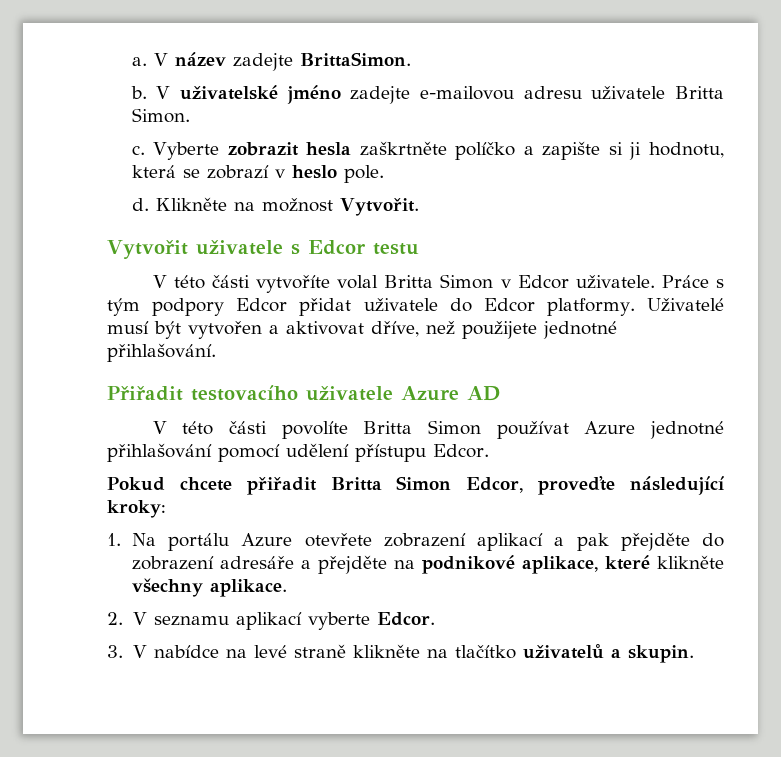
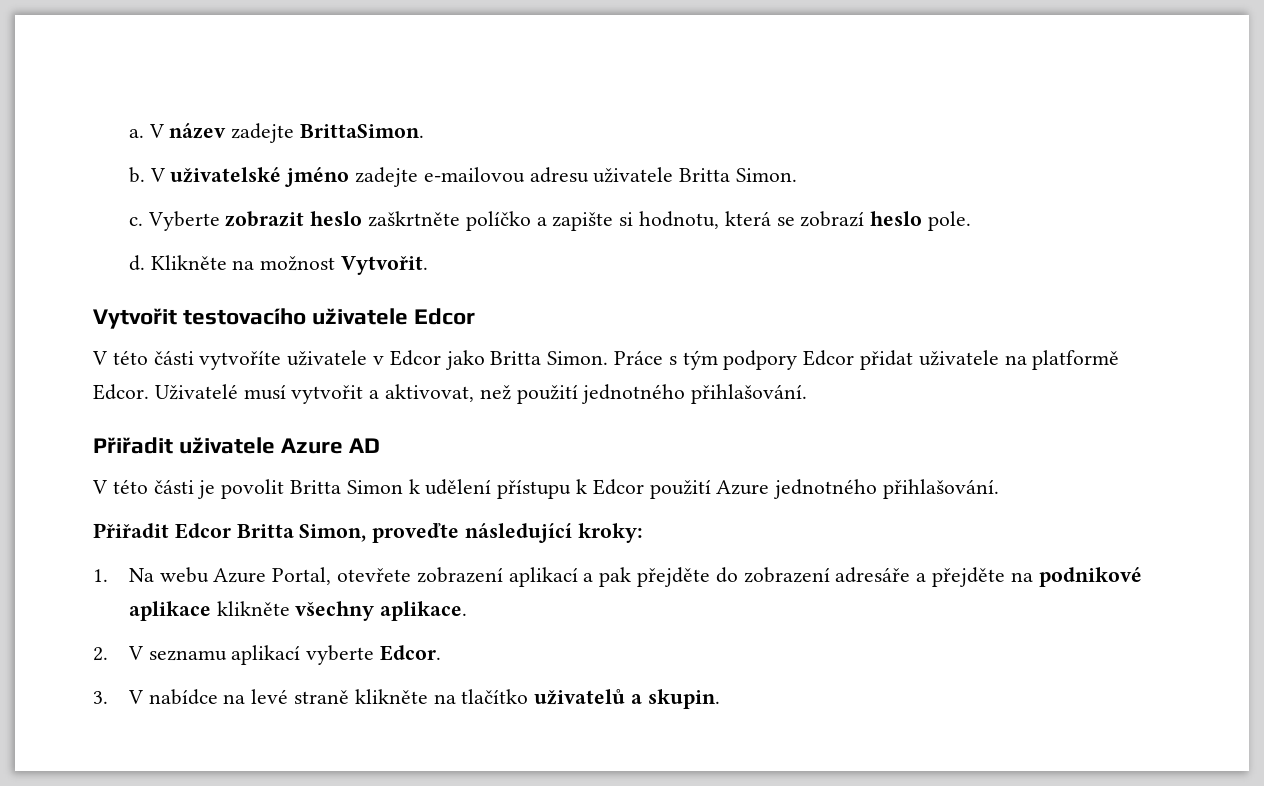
- Vyberte zobrazit hesla zaškrtněte políčko a zapište si ji hodnotu, která se zobrazí v heslo pole.
+ Vyberte zobrazit heslo zaškrtněte políčko a zapište si hodnotu, která se zobrazí heslo pole.
- Vytvořit uživatele s Edcor testu
+ Vytvořit testovacího uživatele Edcor
- V této části vytvoříte volal Britta Simon v Edcor uživatele.
+ V této části vytvoříte uživatele v Edcor jako Britta Simon.
- Práce s tým podpory Edcor přidat uživatele do Edcor platformy. Uživatelé musí být vytvořen a aktivovat dříve, než použijete jednotné přihlašování.
- Přiřadit testovacího uživatele Azure AD
+ Práce s tým podpory Edcor přidat uživatele na platformě Edcor. Uživatelé musí vytvořit a aktivovat, než použití jednotného přihlašování.
+ Přiřadit uživatele Azure AD
- V této části povolíte Britta Simon používat Azure jednotné přihlašování pomocí udělení přístupu Edcor.
- Pokud chcete přiřadit Britta Simon Edcor, proveďte následující kroky:
+ V této části je povolit Britta Simon k udělení přístupu k Edcor použití Azure jednotného přihlašování.
+ Přiřadit Edcor Britta Simon, proveďte následující kroky:
- 1. Na portálu Azure otevřete zobrazení aplikací a pak přejděte do zobrazení adresáře a přejděte na podnikové aplikace, které klikněte všechny aplikace.
+ 1. Na webu Azure Portal, otevřete zobrazení aplikací a pak přejděte do zobrazení adresáře a přejděte na podnikové aplikace klikněte všechny aplikace.

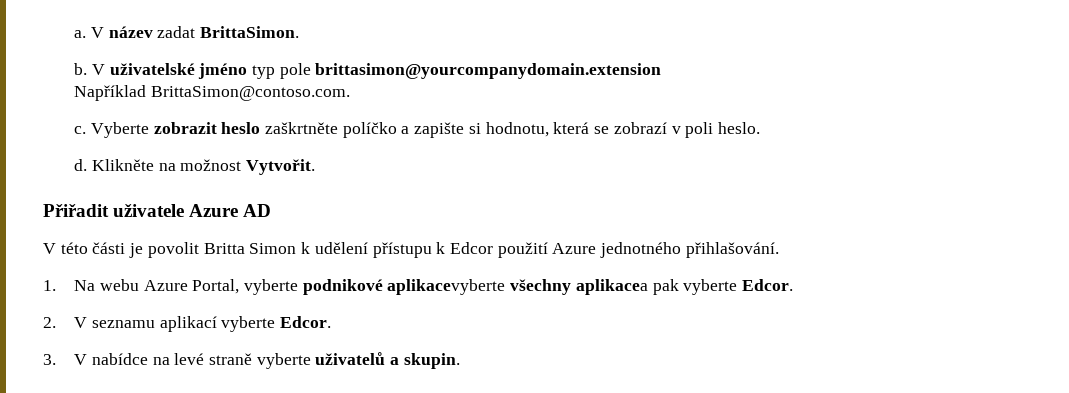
- V název zadejte BrittaSimon.
+ V název zadat BrittaSimon.
- V uživatelské jméno zadejte e-mailovou adresu uživatele Britta Simon.
+ V uživatelské jméno typ pole brittasimon@yourcompanydomain.extension
+ Například BrittaSimon@contoso.com.
- Vyberte zobrazit heslo zaškrtněte políčko a zapište si hodnotu, která se zobrazí heslo pole.
+ Vyberte zobrazit heslo zaškrtněte políčko a zapište si hodnotu, která se zobrazí v poli heslo.
- Vytvořit testovacího uživatele Edcor
- V této části vytvoříte uživatele v Edcor jako Britta Simon. Práce s tým podpory Edcor přidat uživatele na platformě Edcor. Uživatelé musí vytvořit a aktivovat, než použití jednotného přihlašování.
- Přiřadit Edcor Britta Simon, proveďte následující kroky:
- 1. Na webu Azure Portal, otevřete zobrazení aplikací a pak přejděte do zobrazení adresáře a přejděte na podnikové aplikace klikněte všechny aplikace.
+ 1. Na webu Azure Portal, vyberte podnikové aplikacevyberte všechny aplikacea pak vyberte Edcor.
- 3. V nabídce na levé straně klikněte na tlačítko uživatelů a skupin.
+ 3. V nabídce na levé straně vyberte uživatelů a skupin.

